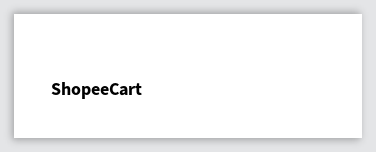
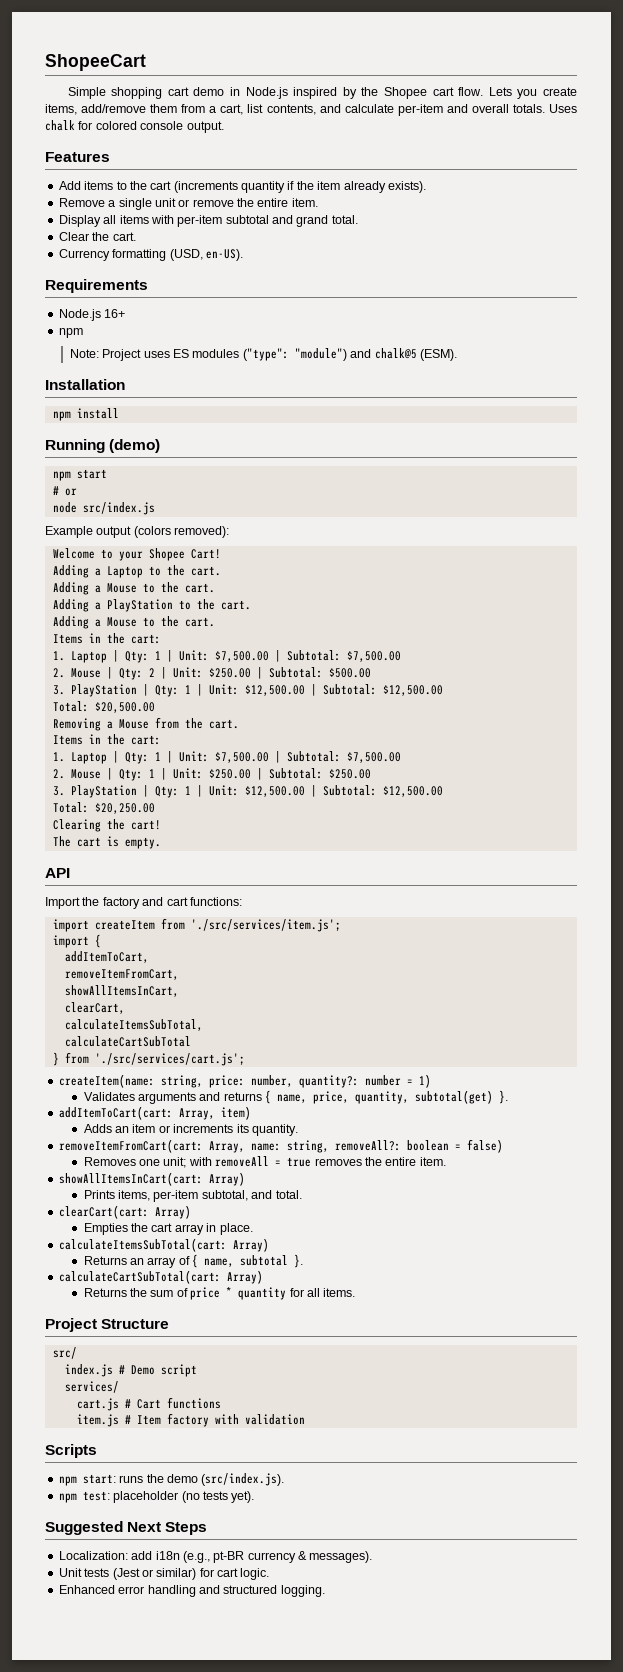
+ Simple shopping cart demo in Node.js inspired by the Shopee cart flow. Lets you create items, add/remove them from a cart, list contents, and calculate per-item and overall totals. Uses chalk for colored console output.
+ Features
+ Add items to the cart (increments quantity if the item already exists).
+ Remove a single unit or remove the entire item.
+ Display all items with per-item subtotal and grand total.
+ Clear the cart.
+ Currency formatting (USD, en-US).
+ Requirements
+ Node.js 16+
+ npm
+ Note: Project uses ES modules ("type": "module") and chalk@5 (ESM).
+ Installation
+ npm install
+ Running (demo)
+ npm start
+ # or
+ node src/index.js
+ Example output (colors removed):
+ Welcome to your Shopee Cart!
+ Adding a Laptop to the cart.
+ Adding a Mouse to the cart.
+ Adding a PlayStation to the cart.
+ Adding a Mouse to the cart.
+ Items in the cart:
+ 1. Laptop | Qty: 1 | Unit: $7,500.00 | Subtotal: $7,500.00
+ 2. Mouse | Qty: 2 | Unit: $250.00 | Subtotal: $500.00
+ 3. PlayStation | Qty: 1 | Unit: $12,500.00 | Subtotal: $12,500.00
+ Total: $20,500.00
+ Removing a Mouse from the cart.
+ Items in the cart:
+ 1. Laptop | Qty: 1 | Unit: $7,500.00 | Subtotal: $7,500.00
+ 2. Mouse | Qty: 1 | Unit: $250.00 | Subtotal: $250.00
+ 3. PlayStation | Qty: 1 | Unit: $12,500.00 | Subtotal: $12,500.00
+ Total: $20,250.00
+ Clearing the cart!
+ The cart is empty.
+ API
+ Import the factory and cart functions:
+ import createItem from './src/services/item.js';
+ import {
+ addItemToCart,
+ removeItemFromCart,
+ showAllItemsInCart,
+ clearCart,
+ calculateItemsSubTotal,
+ calculateCartSubTotal
+ } from './src/services/cart.js';
+ createItem(name: string, price: number, quantity?: number = 1)
+ Validates arguments and returns { name, price, quantity, subtotal(get) }.
+ addItemToCart(cart: Array, item)
+ Adds an item or increments its quantity.
+ removeItemFromCart(cart: Array, name: string, removeAll?: boolean = false)
+ Removes one unit; with removeAll = true removes the entire item.
+ showAllItemsInCart(cart: Array)
+ Prints items, per-item subtotal, and total.
+ clearCart(cart: Array)
+ Empties the cart array in place.
+ calculateItemsSubTotal(cart: Array)
+ Returns an array of { name, subtotal }.
+ calculateCartSubTotal(cart: Array)
+ Returns the sum of price * quantity for all items.
+ Project Structure
+ src/
+ index.js # Demo script
+ services/
+ cart.js # Cart functions
+ item.js # Item factory with validation
+ Scripts
+ npm start: runs the demo (src/index.js).
+ npm test: placeholder (no tests yet).
+ Suggested Next Steps
+ Localization: add i18n (e.g., pt-BR currency & messages).
+ Unit tests (Jest or similar) for cart logic.
+ Enhanced error handling and structured logging.

